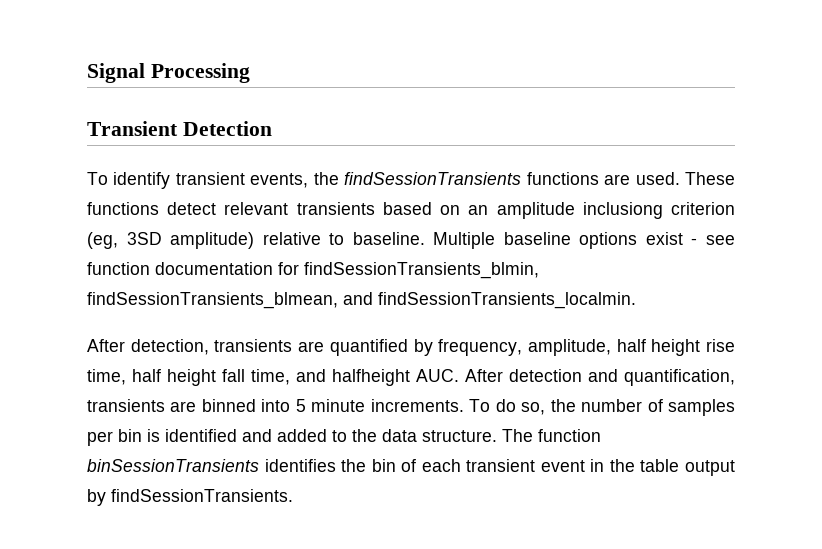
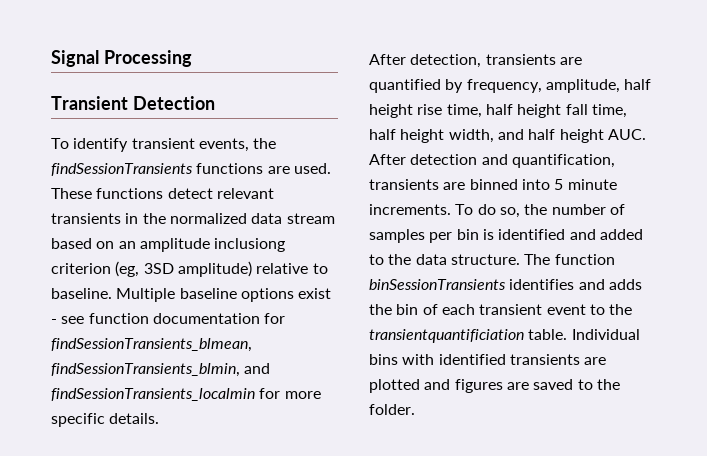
- These functions detect relevant transients based on an amplitude inclusiong criterion (eg, 3SD amplitude) relative to baseline.
+ These functions detect relevant transients in the normalized data stream based on an amplitude inclusiong criterion (eg, 3SD amplitude) relative to baseline.
- Multiple baseline options exist - see function documentation for findSessionTransients_blmin, findSessionTransients_blmean, and findSessionTransients_localmin.
+ Multiple baseline options exist - see function documentation for findSessionTransients_blmean, findSessionTransients_blmin, and findSessionTransients_localmin for more specific details.
- After detection, transients are quantified by frequency, amplitude, half height rise time, half height fall time, and halfheight AUC. After detection and quantification, transients are binned into 5 minute increments.
+ After detection, transients are quantified by frequency, amplitude, half height rise time, half height fall time, half height width, and half height AUC. After detection and quantification, transients are binned into 5 minute increments.
- The function binSessionTransients identifies the bin of each transient event in the table output by findSessionTransients.
+ The function binSessionTransients identifies and adds the bin of each transient event to the transientquantificiation table. Individual bins with identified transients are plotted and figures are saved to the folder.

